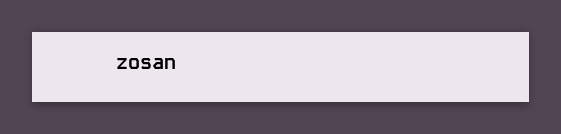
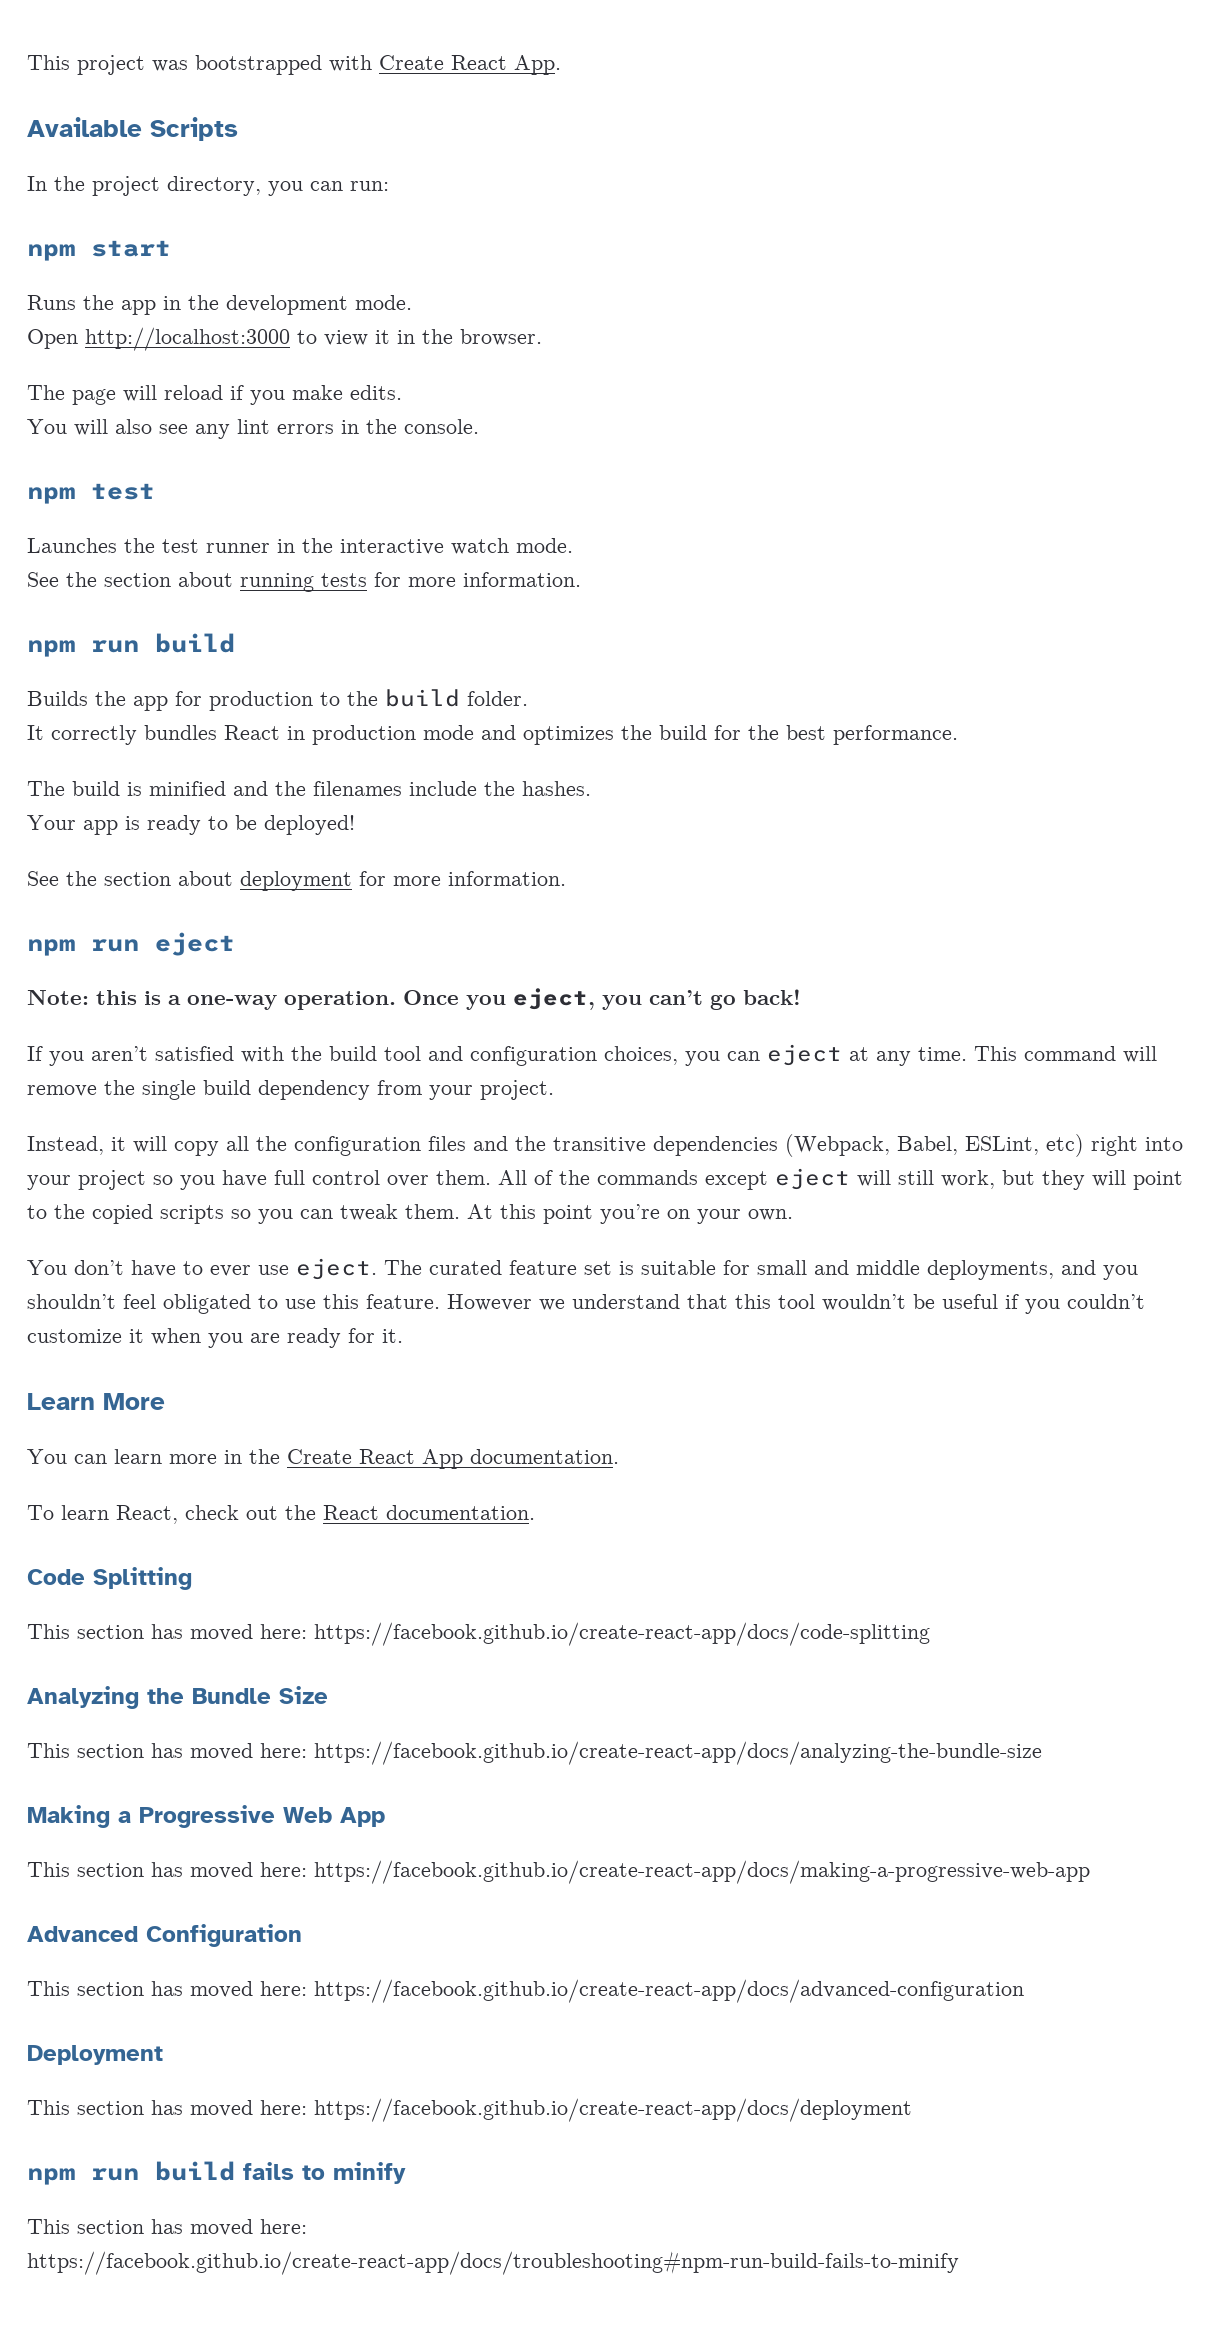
- zosan
+ This project was bootstrapped with Create React App.
+ Available Scripts
+ In the project directory, you can run:
+ npm start
+ Runs the app in the development mode.
+ Open http://localhost:3000 to view it in the browser.
+ The page will reload if you make edits.
+ You will also see any lint errors in the console.
+ npm test
+ Launches the test runner in the interactive watch mode.
+ See the section about running tests for more information.
+ npm run build
+ Builds the app for production to the build folder.
+ It correctly bundles React in production mode and optimizes the build for the best performance.
+ The build is minified and the filenames include the hashes.
+ Your app is ready to be deployed!
+ See the section about deployment for more information.
+ npm run eject
+ Note: this is a one-way operation. Once you eject, you can’t go back!
+ If you aren’t satisfied with the build tool and configuration choices, you can eject at any time. This command will remove the single build dependency from your project.
+ Instead, it will copy all the configuration files and the transitive dependencies (Webpack, Babel, ESLint, etc) right into your project so you have full control over them. All of the commands except eject will still work, but they will point to the copied scripts so you can tweak them. At this point you’re on your own.
+ You don’t have to ever use eject. The curated feature set is suitable for small and middle deployments, and you shouldn’t feel obligated to use this feature. However we understand that this tool wouldn’t be useful if you couldn’t customize it when you are ready for it.
+ Learn More
+ You can learn more in the Create React App documentation.
+ To learn React, check out the React documentation.
+ Code Splitting
+ This section has moved here: https://facebook.github.io/create-react-app/docs/code-splitting
+ Analyzing the Bundle Size
+ This section has moved here: https://facebook.github.io/create-react-app/docs/analyzing-the-bundle-size
+ Making a Progressive Web App
+ This section has moved here: https://facebook.github.io/create-react-app/docs/making-a-progressive-web-app
+ Advanced Configuration
+ This section has moved here: https://facebook.github.io/create-react-app/docs/advanced-configuration
+ Deployment
+ This section has moved here: https://facebook.github.io/create-react-app/docs/deployment
+ npm run build fails to minify
+ This section has moved here: https://facebook.github.io/create-react-app/docs/troubleshooting#npm-run-build-fails-to-minify

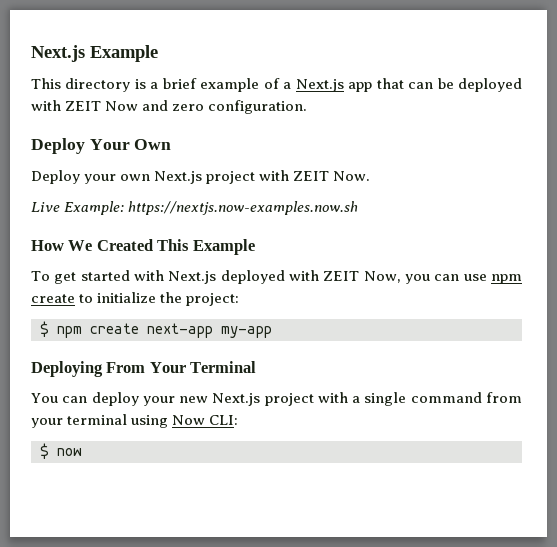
- This project was bootstrapped with Create React App.
- Available Scripts
- In the project directory, you can run:
- npm start
- Runs the app in the development mode.
- Open http://localhost:3000 to view it in the browser.
- The page will reload if you make edits.
- You will also see any lint errors in the console.
- npm test
- Launches the test runner in the interactive watch mode.
- See the section about running tests for more information.
- npm run build
- Builds the app for production to the build folder.
- It correctly bundles React in production mode and optimizes the build for the best performance.
- The build is minified and the filenames include the hashes.
- Your app is ready to be deployed!
- See the section about deployment for more information.
- npm run eject
- Note: this is a one-way operation. Once you eject, you can’t go back!
- If you aren’t satisfied with the build tool and configuration choices, you can eject at any time. This command will remove the single build dependency from your project.
- Instead, it will copy all the configuration files and the transitive dependencies (Webpack, Babel, ESLint, etc) right into your project so you have full control over them. All of the commands except eject will still work, but they will point to the copied scripts so you can tweak them. At this point you’re on your own.
- You don’t have to ever use eject. The curated feature set is suitable for small and middle deployments, and you shouldn’t feel obligated to use this feature. However we understand that this tool wouldn’t be useful if you couldn’t customize it when you are ready for it.
- Learn More
- You can learn more in the Create React App documentation.
- To learn React, check out the React documentation.
- Code Splitting
- This section has moved here: https://facebook.github.io/create-react-app/docs/code-splitting
- Analyzing the Bundle Size
- This section has moved here: https://facebook.github.io/create-react-app/docs/analyzing-the-bundle-size
- Making a Progressive Web App
- This section has moved here: https://facebook.github.io/create-react-app/docs/making-a-progressive-web-app
- Advanced Configuration
- This section has moved here: https://facebook.github.io/create-react-app/docs/advanced-configuration
- Deployment
- This section has moved here: https://facebook.github.io/create-react-app/docs/deployment
- npm run build fails to minify
- This section has moved here: https://facebook.github.io/create-react-app/docs/troubleshooting#npm-run-build-fails-to-minify
+ Next.js Example
+ This directory is a brief example of a Next.js app that can be deployed with ZEIT Now and zero configuration.
+ Deploy Your Own
+ Deploy your own Next.js project with ZEIT Now.
+ Live Example: https://nextjs.now-examples.now.sh
+ How We Created This Example
+ To get started with Next.js deployed with ZEIT Now, you can use npm create to initialize the project:
+ $ npm create next-app my-app
+ Deploying From Your Terminal
+ You can deploy your new Next.js project with a single command from your terminal using Now CLI:
+ $ now

